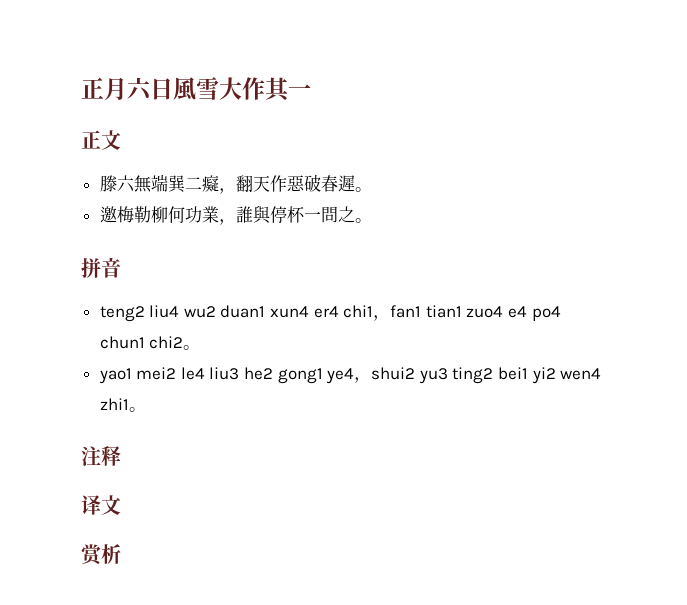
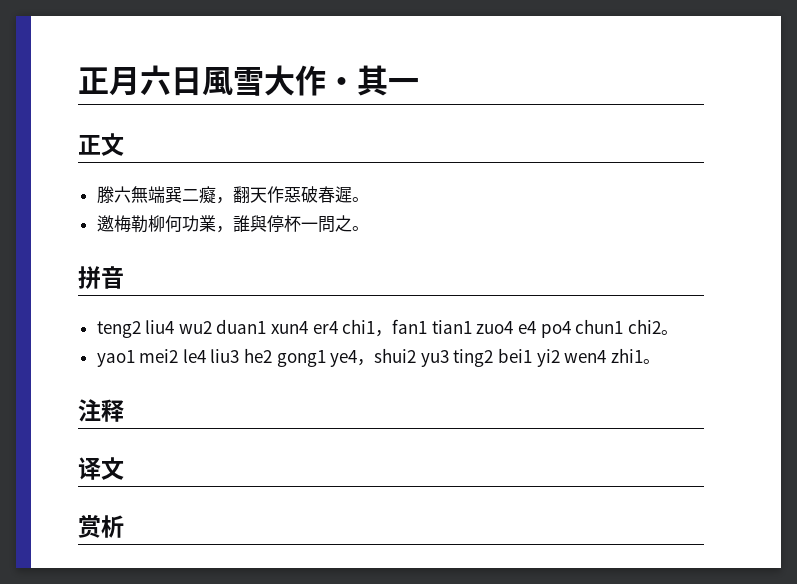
- 正月六日風雪大作其一
+ 正月六日風雪大作・其一

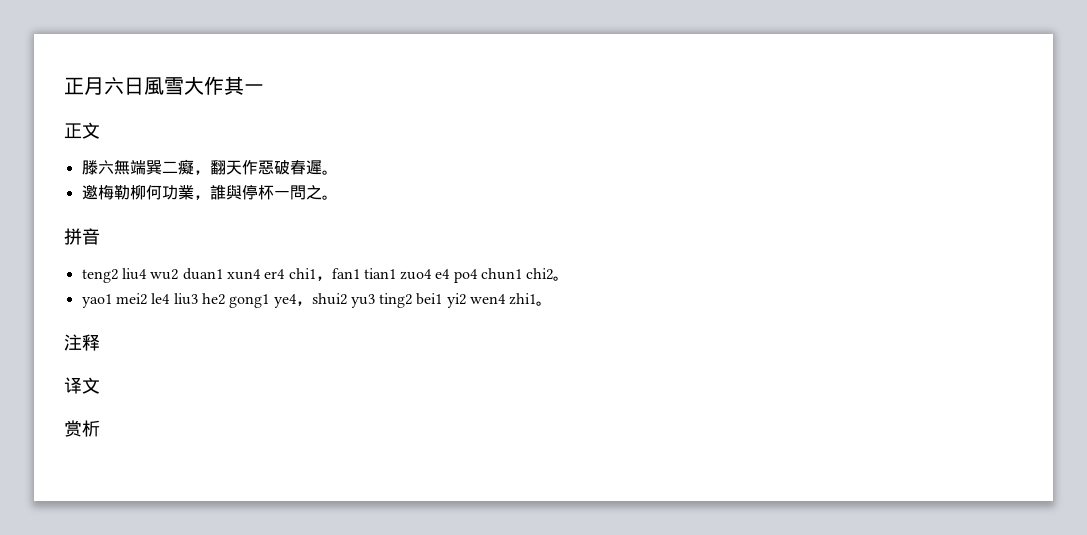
- 正月六日風雪大作・其一
+ 正月六日風雪大作其一

